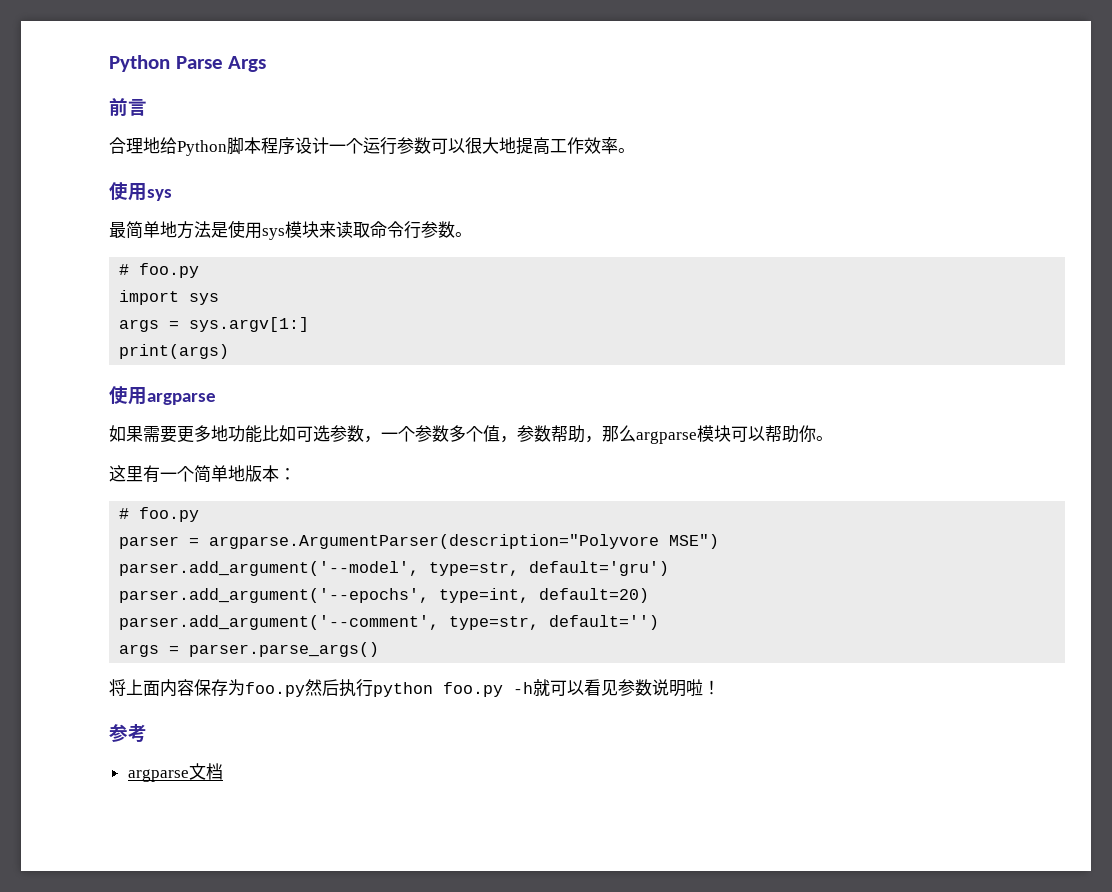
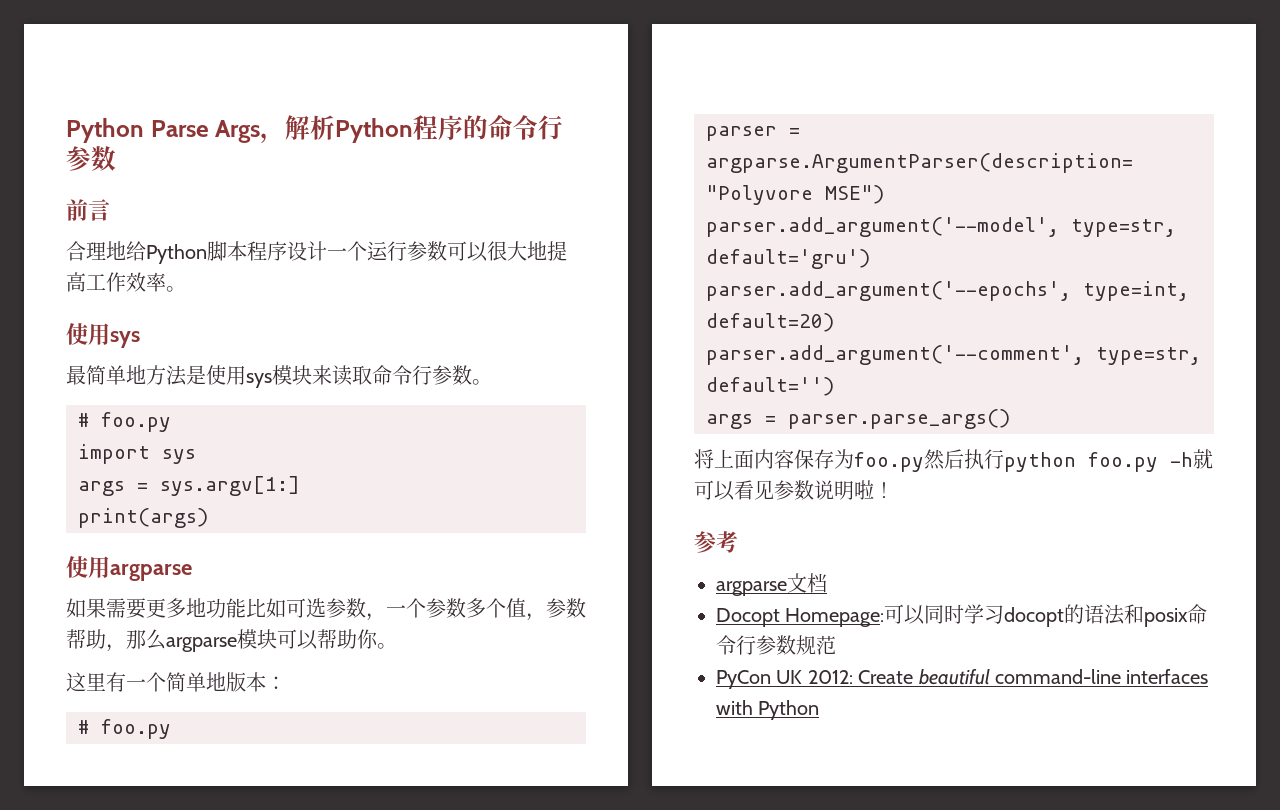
- Python Parse Args
+ Python Parse Args，解析Python程序的命令行参数
+ Docopt Homepage:可以同时学习docopt的语法和posix命令行参数规范
+ PyCon UK 2012: Create beautiful command-line interfaces with Python

